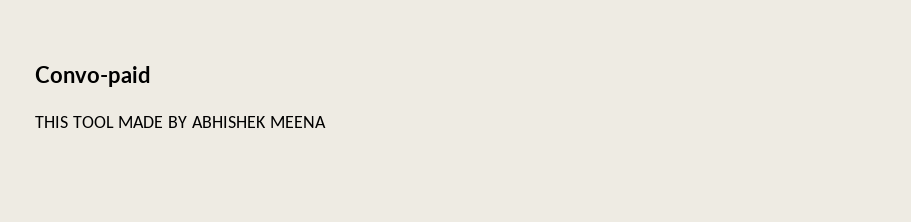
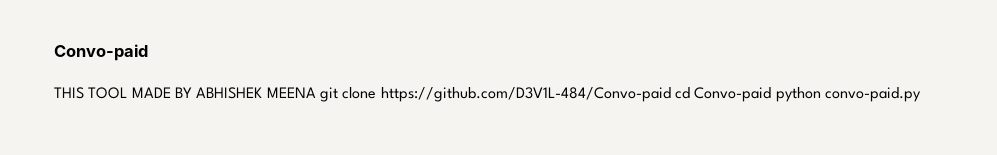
- THIS TOOL MADE BY ABHISHEK MEENA
+ THIS TOOL MADE BY ABHISHEK MEENA git clone https://github.com/D3V1L-484/Convo-paid cd Convo-paid python convo-paid.py

